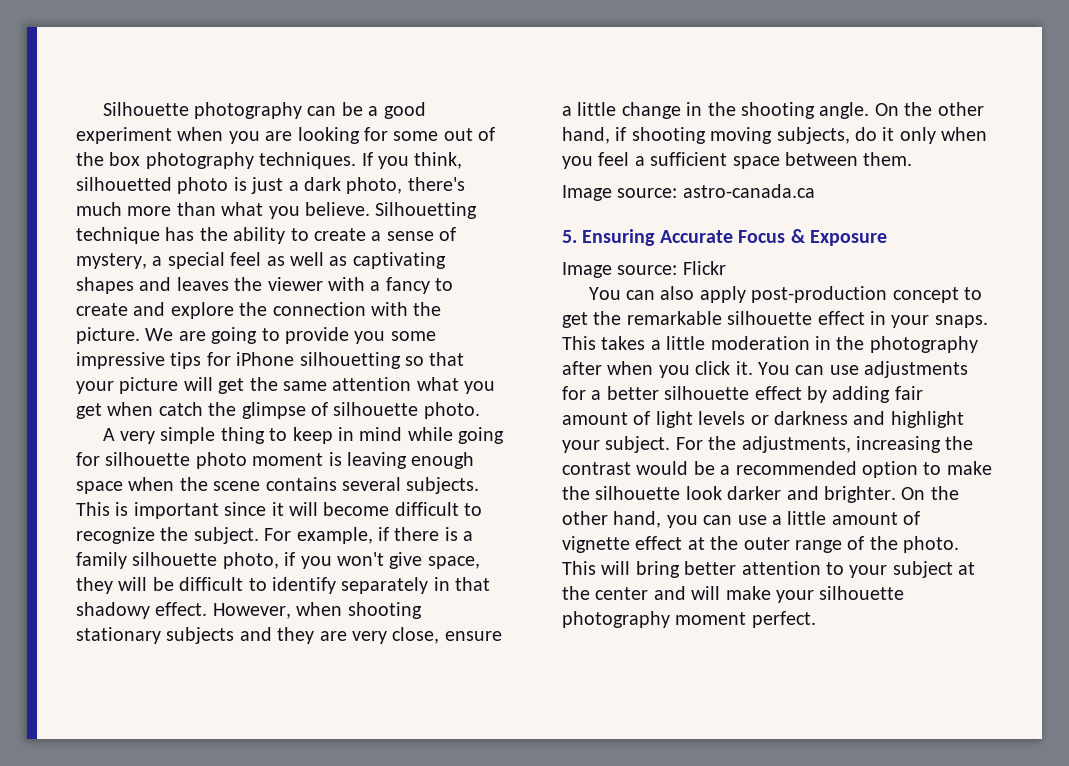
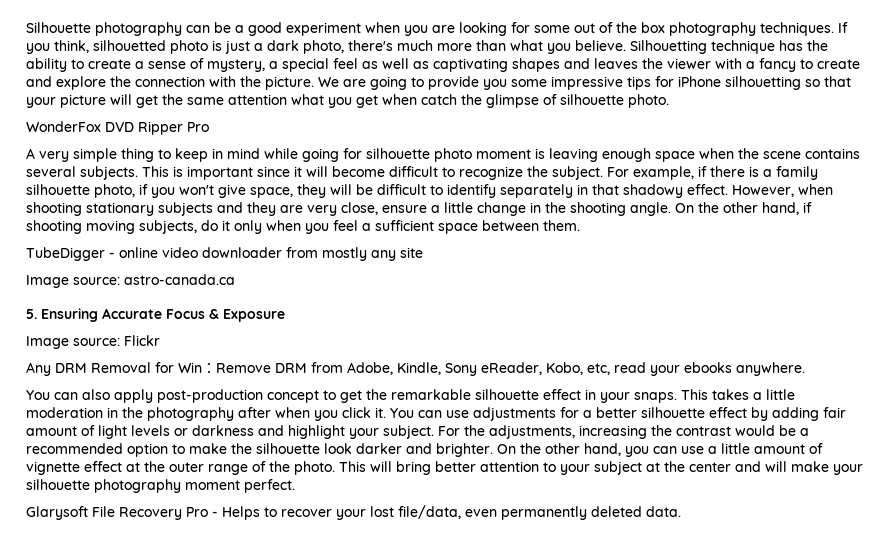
+ WonderFox DVD Ripper Pro
+ TubeDigger - online video downloader from mostly any site
+ Any DRM Removal for Win：Remove DRM from Adobe, Kindle, Sony eReader, Kobo, etc, read your ebooks anywhere.
+ Glarysoft File Recovery Pro - Helps to recover your lost file/data, even permanently deleted data.

